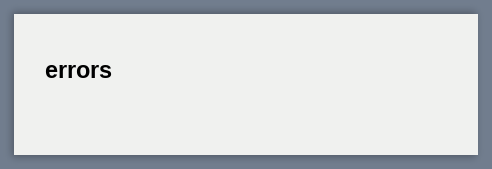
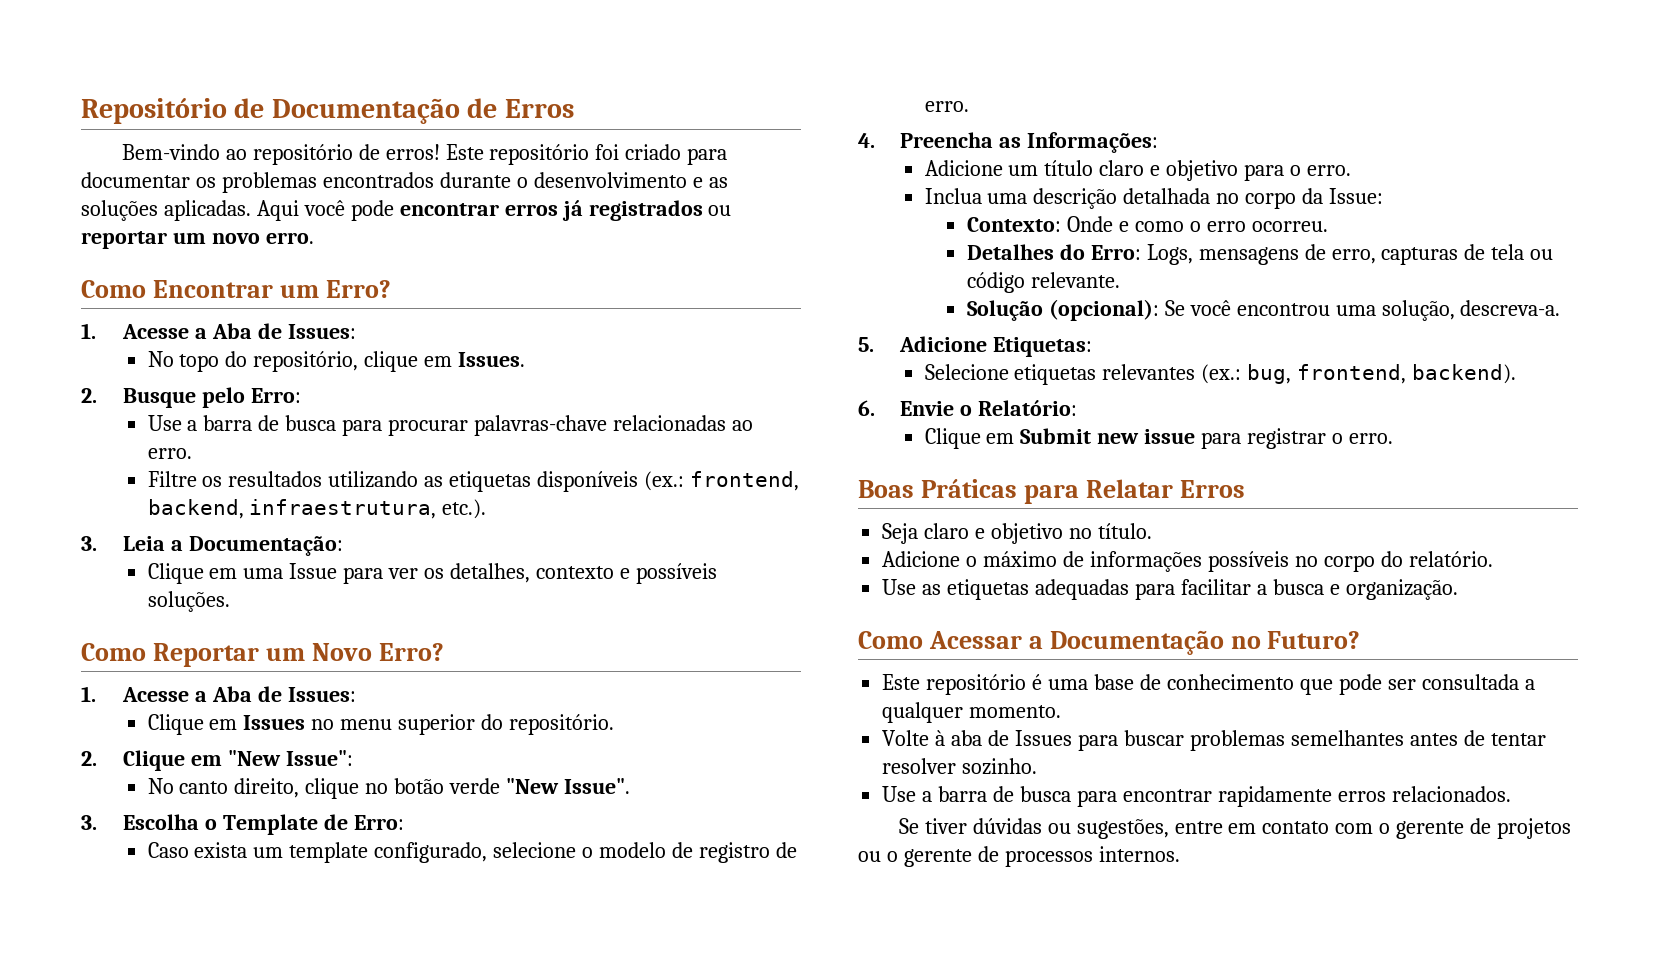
- errors
+ Repositório de Documentação de Erros
+ Bem-vindo ao repositório de erros! Este repositório foi criado para documentar os problemas encontrados durante o desenvolvimento e as soluções aplicadas. Aqui você pode encontrar erros já registrados ou reportar um novo erro.
+ Como Encontrar um Erro?
+ 1. Acesse a Aba de Issues:
+ No topo do repositório, clique em Issues.
+ 2. Busque pelo Erro:
+ Use a barra de busca para procurar palavras-chave relacionadas ao erro.
+ Filtre os resultados utilizando as etiquetas disponíveis (ex.: frontend, backend, infraestrutura, etc.).
+ 3. Leia a Documentação:
+ Clique em uma Issue para ver os detalhes, contexto e possíveis soluções.
+ Como Reportar um Novo Erro?
+ 1. Acesse a Aba de Issues:
+ Clique em Issues no menu superior do repositório.
+ 2. Clique em "New Issue":
+ No canto direito, clique no botão verde "New Issue".
+ 3. Escolha o Template de Erro:
+ Caso exista um template configurado, selecione o modelo de registro de erro.
+ 4. Preencha as Informações:
+ Adicione um título claro e objetivo para o erro.
+ Inclua uma descrição detalhada no corpo da Issue:
+ Contexto: Onde e como o erro ocorreu.
+ Detalhes do Erro: Logs, mensagens de erro, capturas de tela ou código relevante.
+ Solução (opcional): Se você encontrou uma solução, descreva-a.
+ 5. Adicione Etiquetas:
+ Selecione etiquetas relevantes (ex.: bug, frontend, backend).
+ 6. Envie o Relatório:
+ Clique em Submit new issue para registrar o erro.
+ Boas Práticas para Relatar Erros
+ Seja claro e objetivo no título.
+ Adicione o máximo de informações possíveis no corpo do relatório.
+ Use as etiquetas adequadas para facilitar a busca e organização.
+ Como Acessar a Documentação no Futuro?
+ Este repositório é uma base de conhecimento que pode ser consultada a qualquer momento.
+ Volte à aba de Issues para buscar problemas semelhantes antes de tentar resolver sozinho.
+ Use a barra de busca para encontrar rapidamente erros relacionados.
+ Se tiver dúvidas ou sugestões, entre em contato com o gerente de projetos ou o gerente de processos internos.

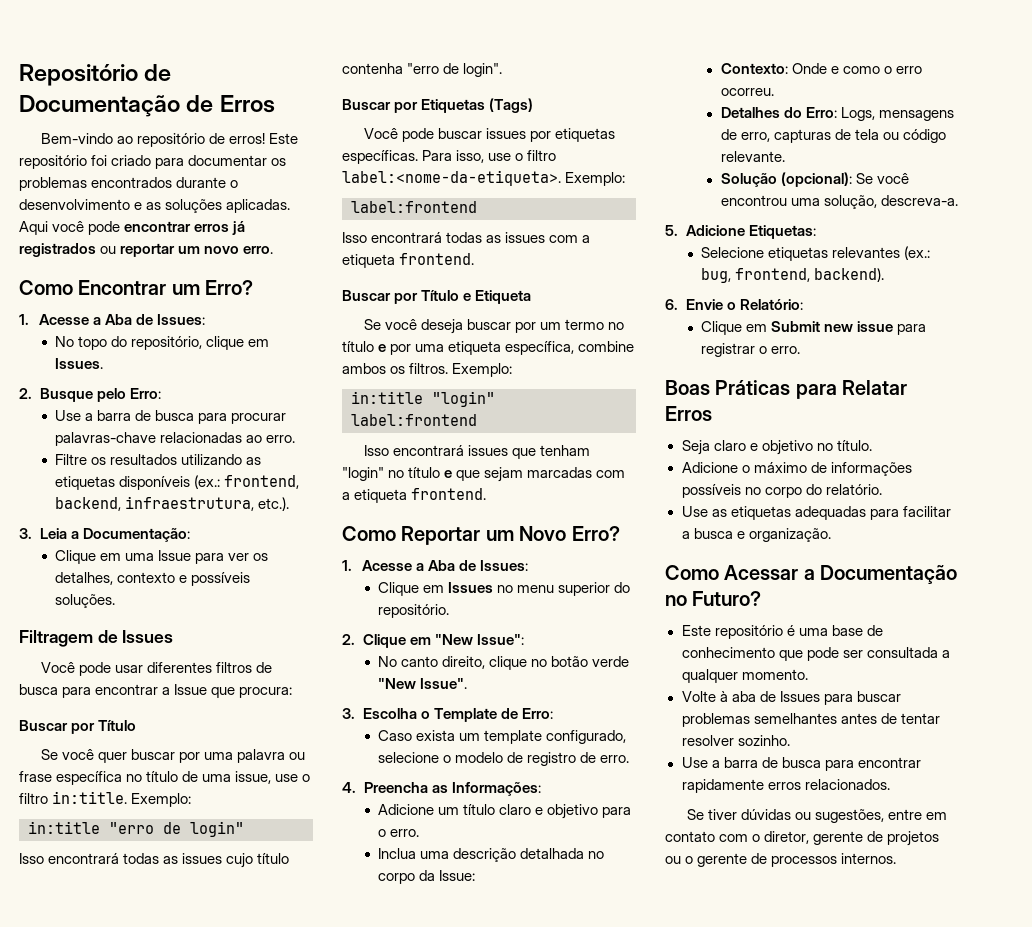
+ Filtragem de Issues
+ Você pode usar diferentes filtros de busca para encontrar a Issue que procura:
+ Buscar por Título
+ Se você quer buscar por uma palavra ou frase específica no título de uma issue, use o filtro in:title. Exemplo:
+ in:title "erro de login"
+ Isso encontrará todas as issues cujo título contenha "erro de login".
+ Buscar por Etiquetas (Tags)
+ Você pode buscar issues por etiquetas específicas. Para isso, use o filtro label:<nome-da-etiqueta>. Exemplo:
+ label:frontend
+ Isso encontrará todas as issues com a etiqueta frontend.
+ Buscar por Título e Etiqueta
+ Se você deseja buscar por um termo no título e por uma etiqueta específica, combine ambos os filtros. Exemplo:
+ in:title "login" label:frontend
+ Isso encontrará issues que tenham "login" no título e que sejam marcadas com a etiqueta frontend.
- Se tiver dúvidas ou sugestões, entre em contato com o gerente de projetos ou o gerente de processos internos.
+ Se tiver dúvidas ou sugestões, entre em contato com o diretor, gerente de projetos ou o gerente de processos internos.

